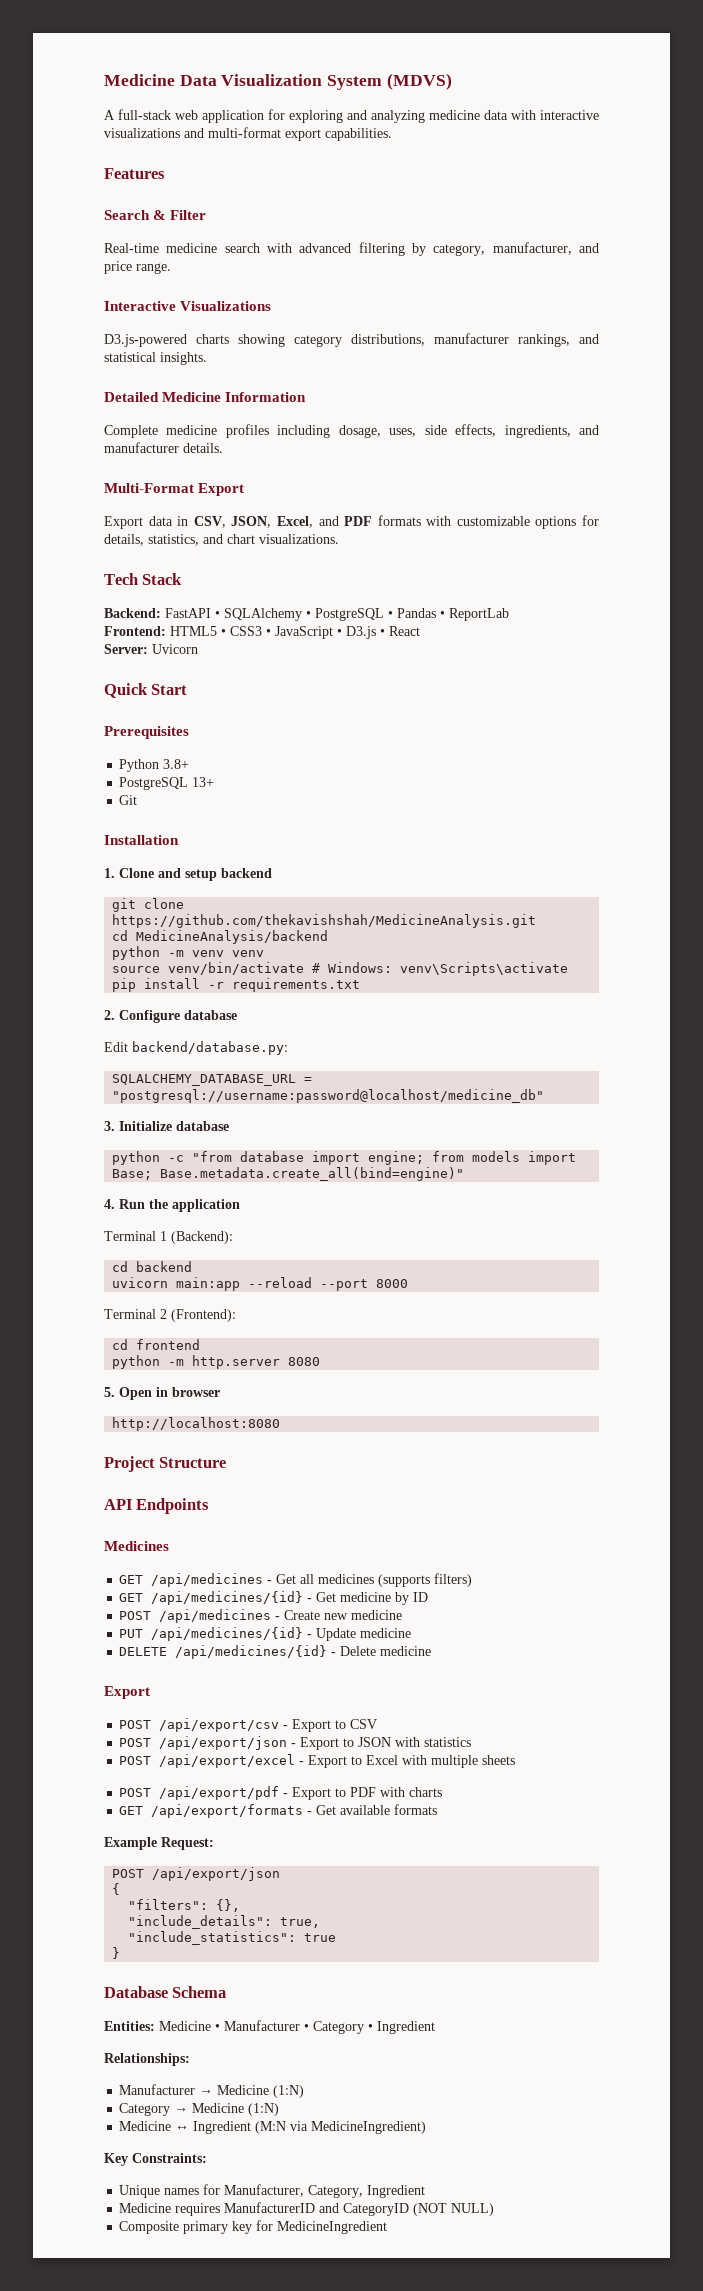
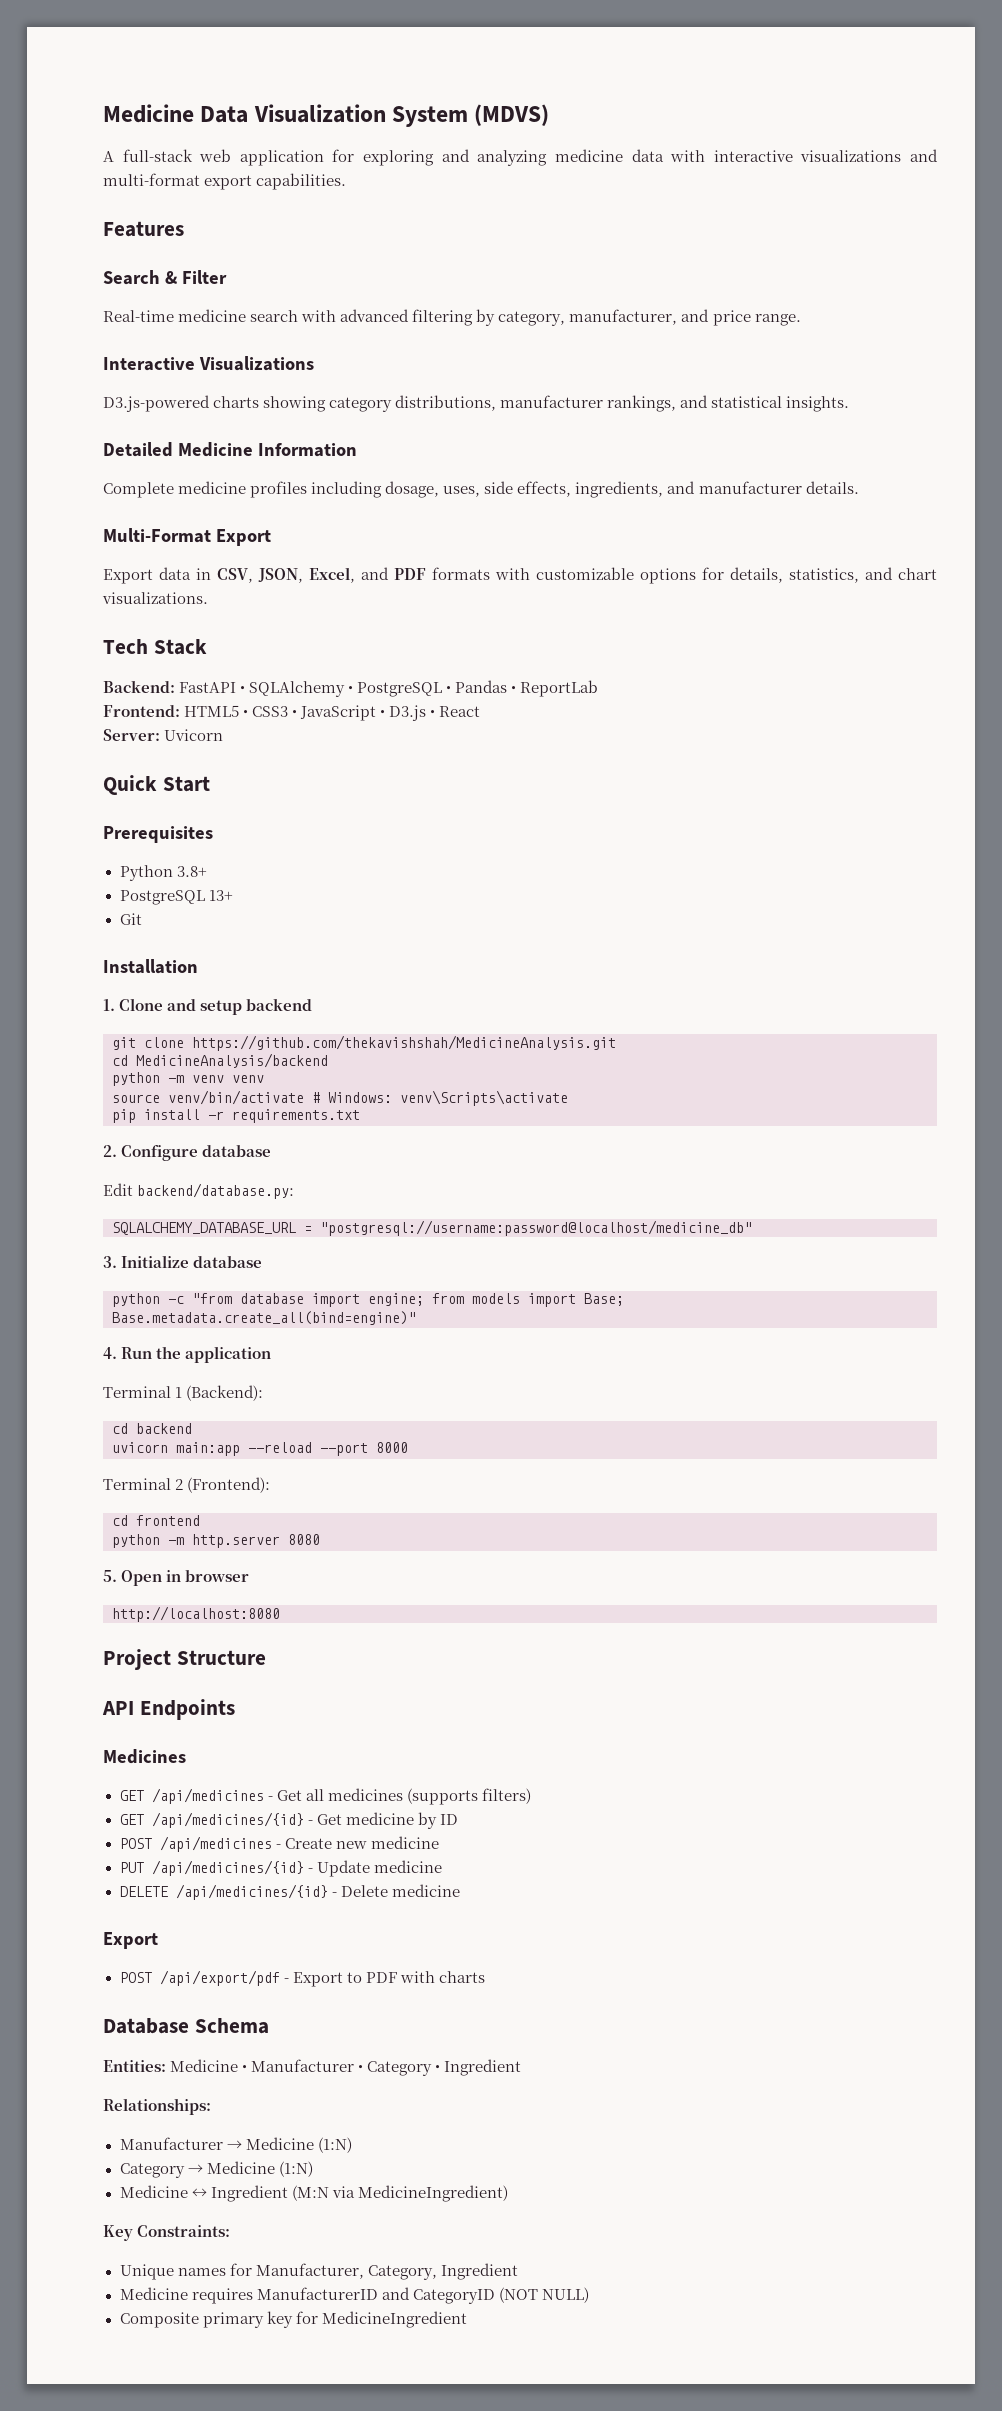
- POST /api/export/csv - Export to CSV
- POST /api/export/json - Export to JSON with statistics
- POST /api/export/excel - Export to Excel with multiple sheets
- GET /api/export/formats - Get available formats
- Example Request:
- POST /api/export/json
- {
- "filters": {},
- "include_details": true,
- "include_statistics": true
- }

